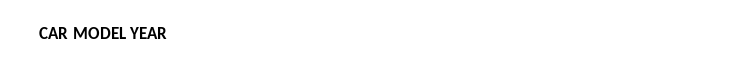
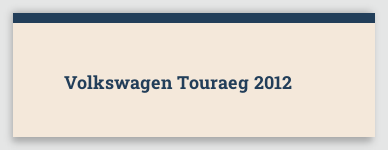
- CAR MODEL YEAR
+ Volkswagen Touraeg 2012

